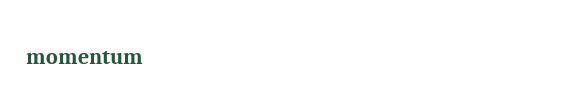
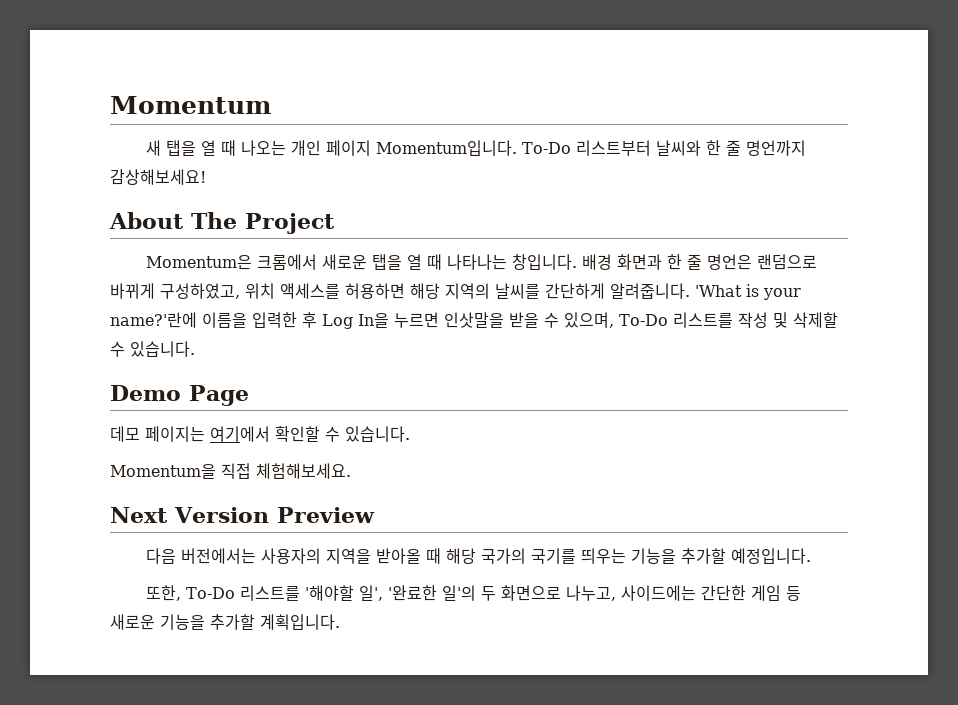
- momentum
+ Momentum
+ 새 탭을 열 때 나오는 개인 페이지 Momentum입니다. To-Do 리스트부터 날씨와 한 줄 명언까지 감상해보세요!
+ About The Project
+ Momentum은 크롬에서 새로운 탭을 열 때 나타나는 창입니다. 배경 화면과 한 줄 명언은 랜덤으로 바뀌게 구성하였고, 위치 액세스를 허용하면 해당 지역의 날씨를 간단하게 알려줍니다. 'What is your name?'란에 이름을 입력한 후 Log In을 누르면 인삿말을 받을 수 있으며, To-Do 리스트를 작성 및 삭제할 수 있습니다.
+ Demo Page
+ 데모 페이지는 여기에서 확인할 수 있습니다.
+ Momentum을 직접 체험해보세요.
+ Next Version Preview
+ 다음 버전에서는 사용자의 지역을 받아올 때 해당 국가의 국기를 띄우는 기능을 추가할 예정입니다.
+ 또한, To-Do 리스트를 '해야할 일', '완료한 일'의 두 화면으로 나누고, 사이드에는 간단한 게임 등 새로운 기능을 추가할 계획입니다.

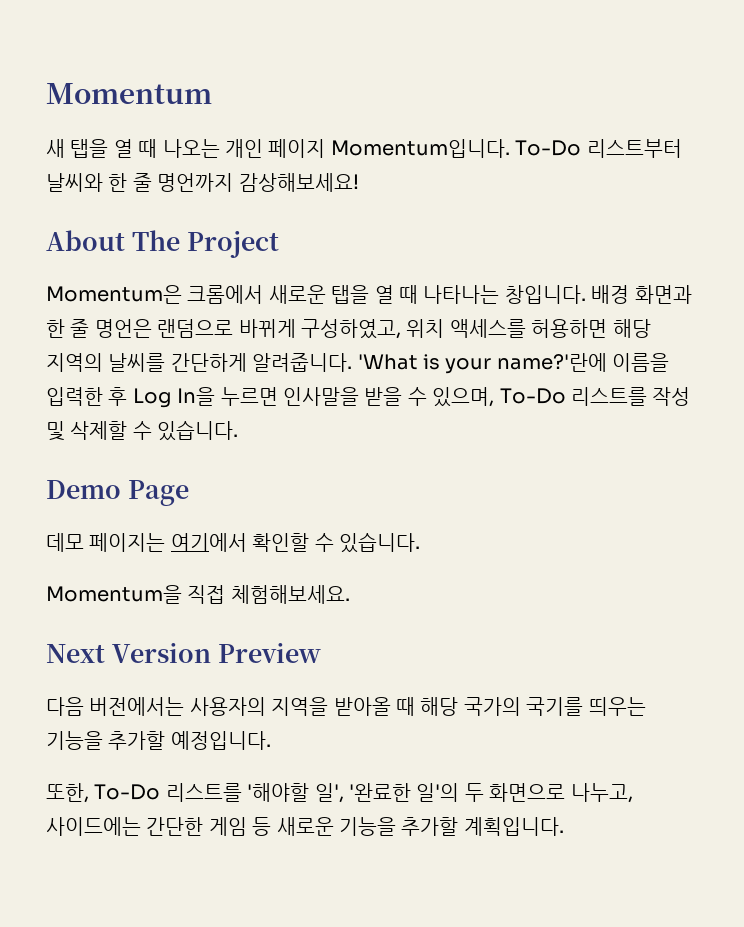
- 'What is your name?'란에 이름을 입력한 후 Log In을 누르면 인삿말을 받을 수 있으며, To-Do 리스트를 작성 및 삭제할 수 있습니다.
+ 'What is your name?'란에 이름을 입력한 후 Log In을 누르면 인사말을 받을 수 있으며, To-Do 리스트를 작성 및 삭제할 수 있습니다.

